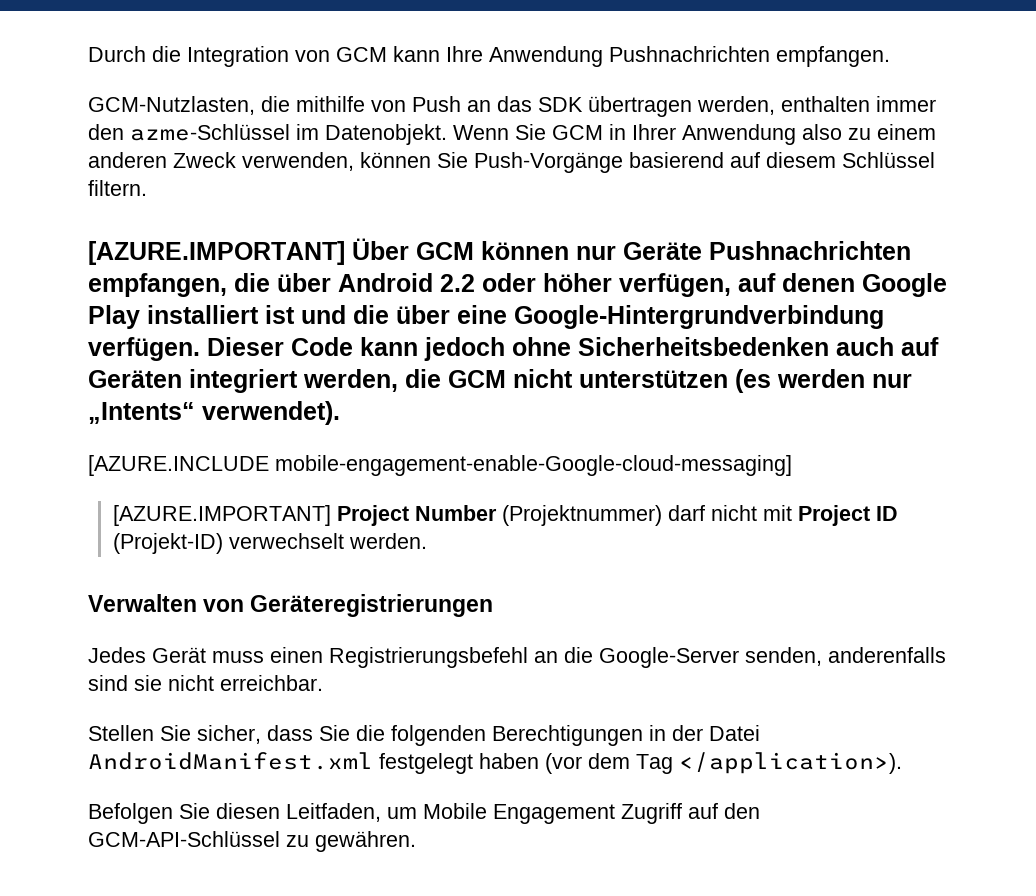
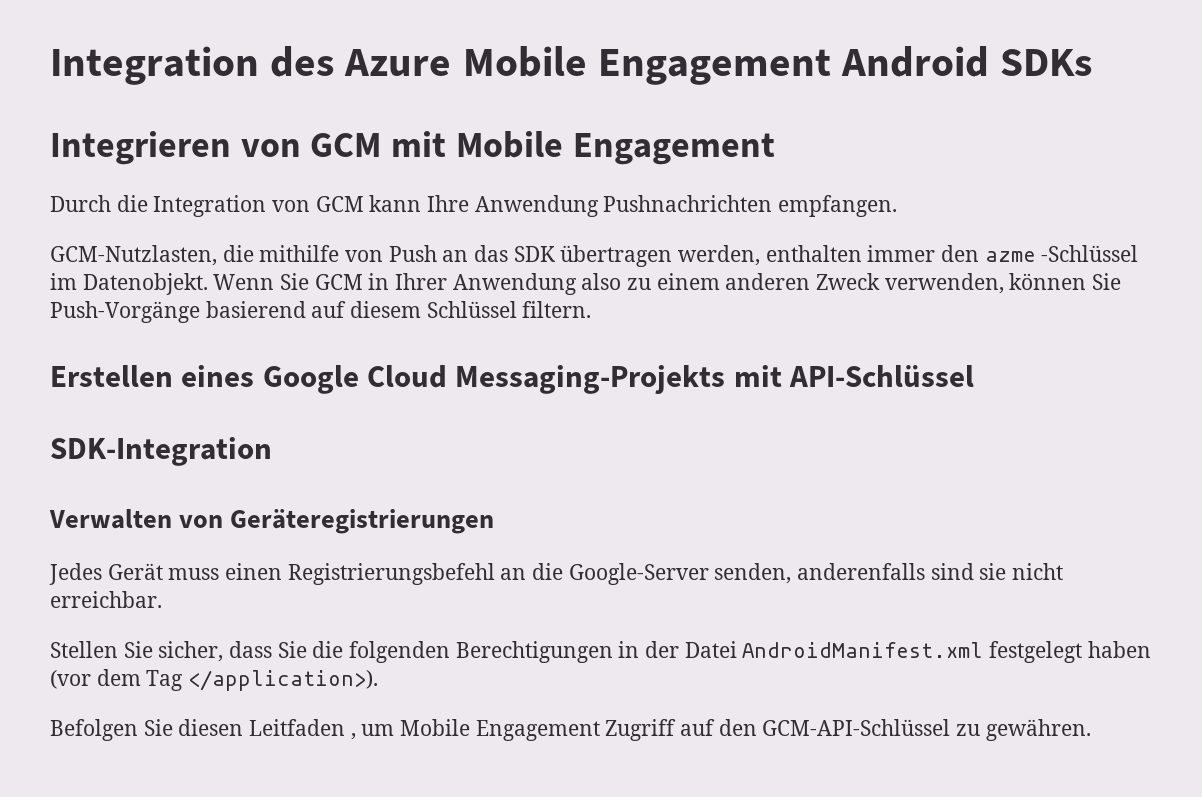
+ Integration des Azure Mobile Engagement Android SDKs
+ Integrieren von GCM mit Mobile Engagement
- GCM-Nutzlasten, die mithilfe von Push an das SDK übertragen werden, enthalten immer den azme-Schlüssel im Datenobjekt.
+ GCM-Nutzlasten, die mithilfe von Push an das SDK übertragen werden, enthalten immer den azme -Schlüssel im Datenobjekt.
- [AZURE.IMPORTANT] Über GCM können nur Geräte Pushnachrichten empfangen, die über Android 2.2 oder höher verfügen, auf denen Google Play installiert ist und die über eine Google-Hintergrundverbindung verfügen. Dieser Code kann jedoch ohne Sicherheitsbedenken auch auf Geräten integriert werden, die GCM nicht unterstützen (es werden nur „Intents“ verwendet).
- [AZURE.INCLUDE mobile-engagement-enable-Google-cloud-messaging]
- [AZURE.IMPORTANT] Project Number (Projektnummer) darf nicht mit Project ID (Projekt-ID) verwechselt werden.
+ Erstellen eines Google Cloud Messaging-Projekts mit API-Schlüssel
+ SDK-Integration
- Befolgen Sie diesen Leitfaden, um Mobile Engagement Zugriff auf den GCM-API-Schlüssel zu gewähren.
+ Befolgen Sie diesen Leitfaden , um Mobile Engagement Zugriff auf den GCM-API-Schlüssel zu gewähren.

